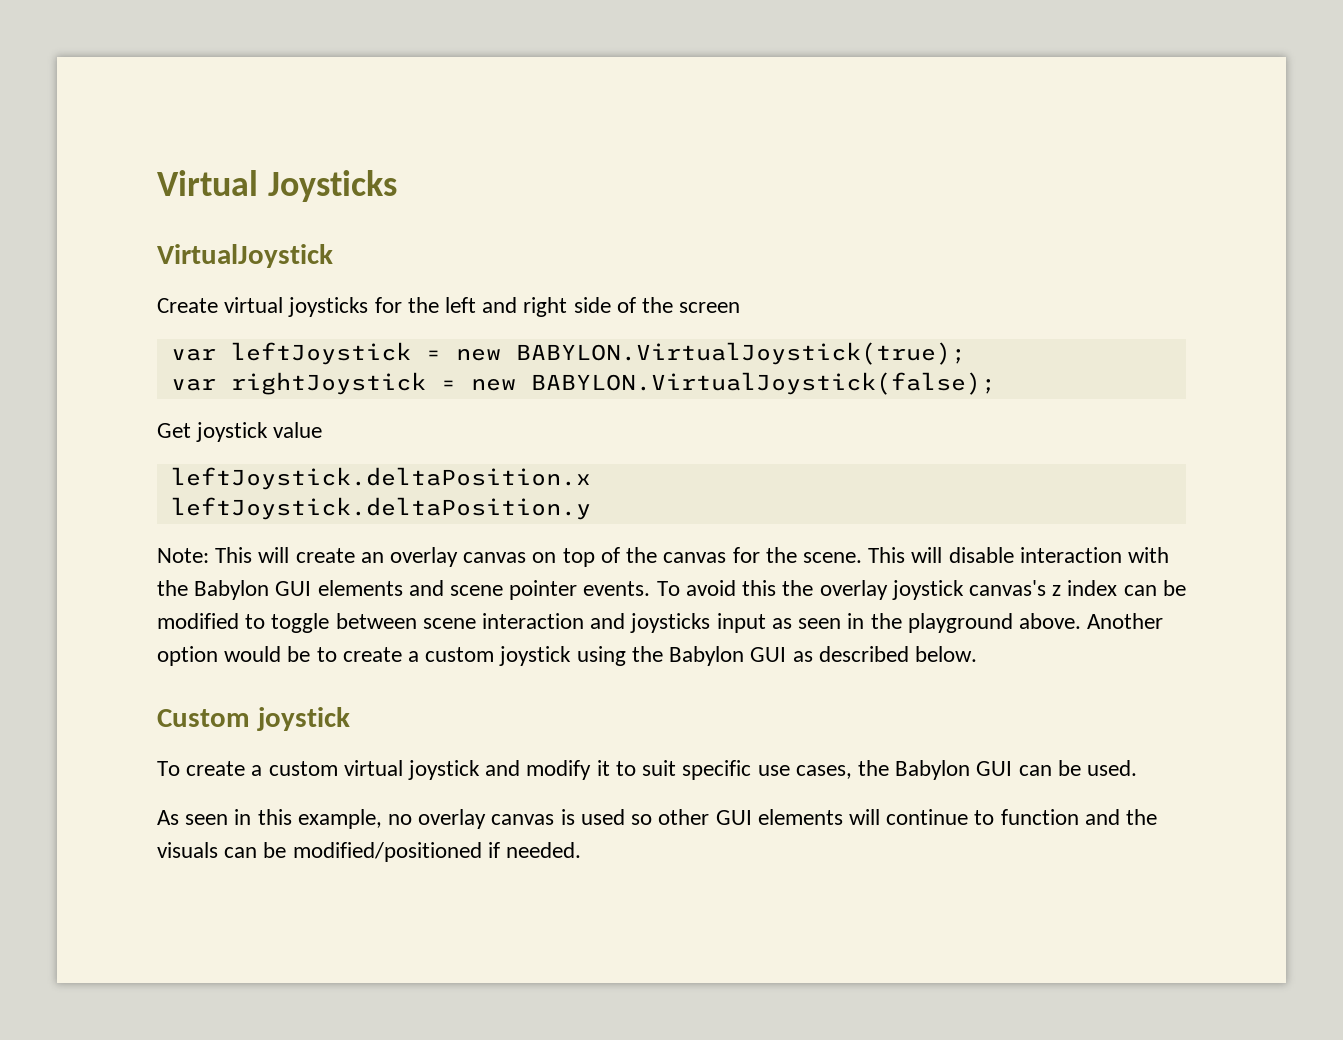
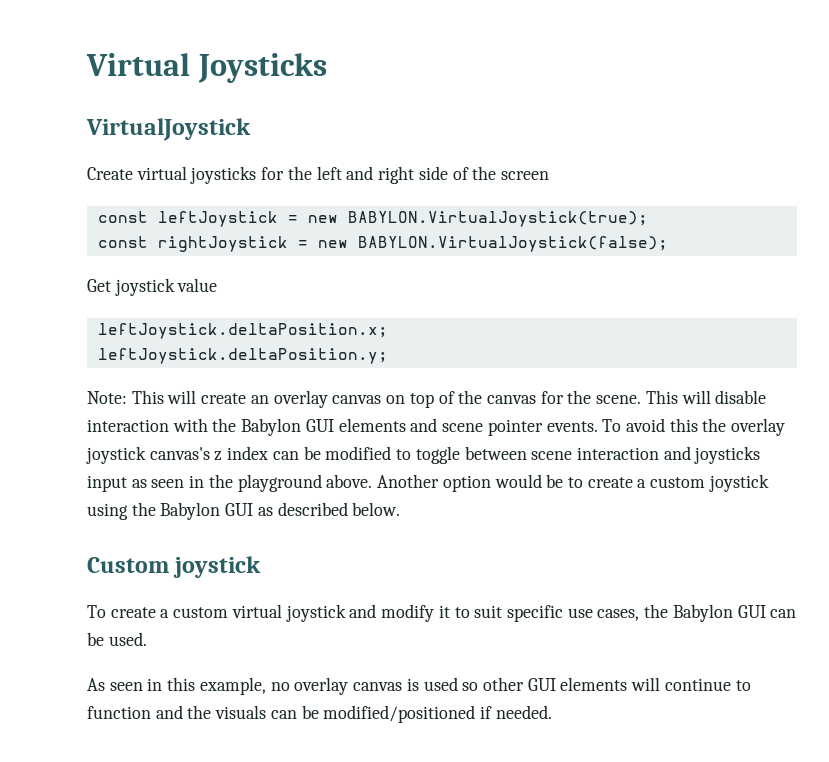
- var leftJoystick = new BABYLON.VirtualJoystick(true);
+ const leftJoystick = new BABYLON.VirtualJoystick(true);
- var rightJoystick = new BABYLON.VirtualJoystick(false);
+ const rightJoystick = new BABYLON.VirtualJoystick(false);
- leftJoystick.deltaPosition.x
- leftJoystick.deltaPosition.y
+ leftJoystick.deltaPosition.x;
+ leftJoystick.deltaPosition.y;

